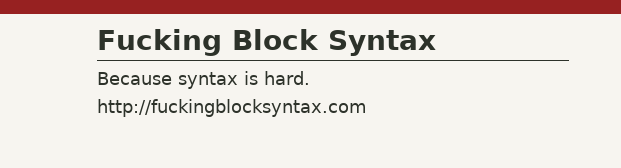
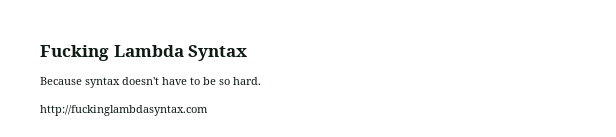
- Fucking Block Syntax
+ Fucking Lambda Syntax
- Because syntax is hard.
+ Because syntax doesn't have to be so hard.
- http://fuckingblocksyntax.com
+ http://fuckinglambdasyntax.com

